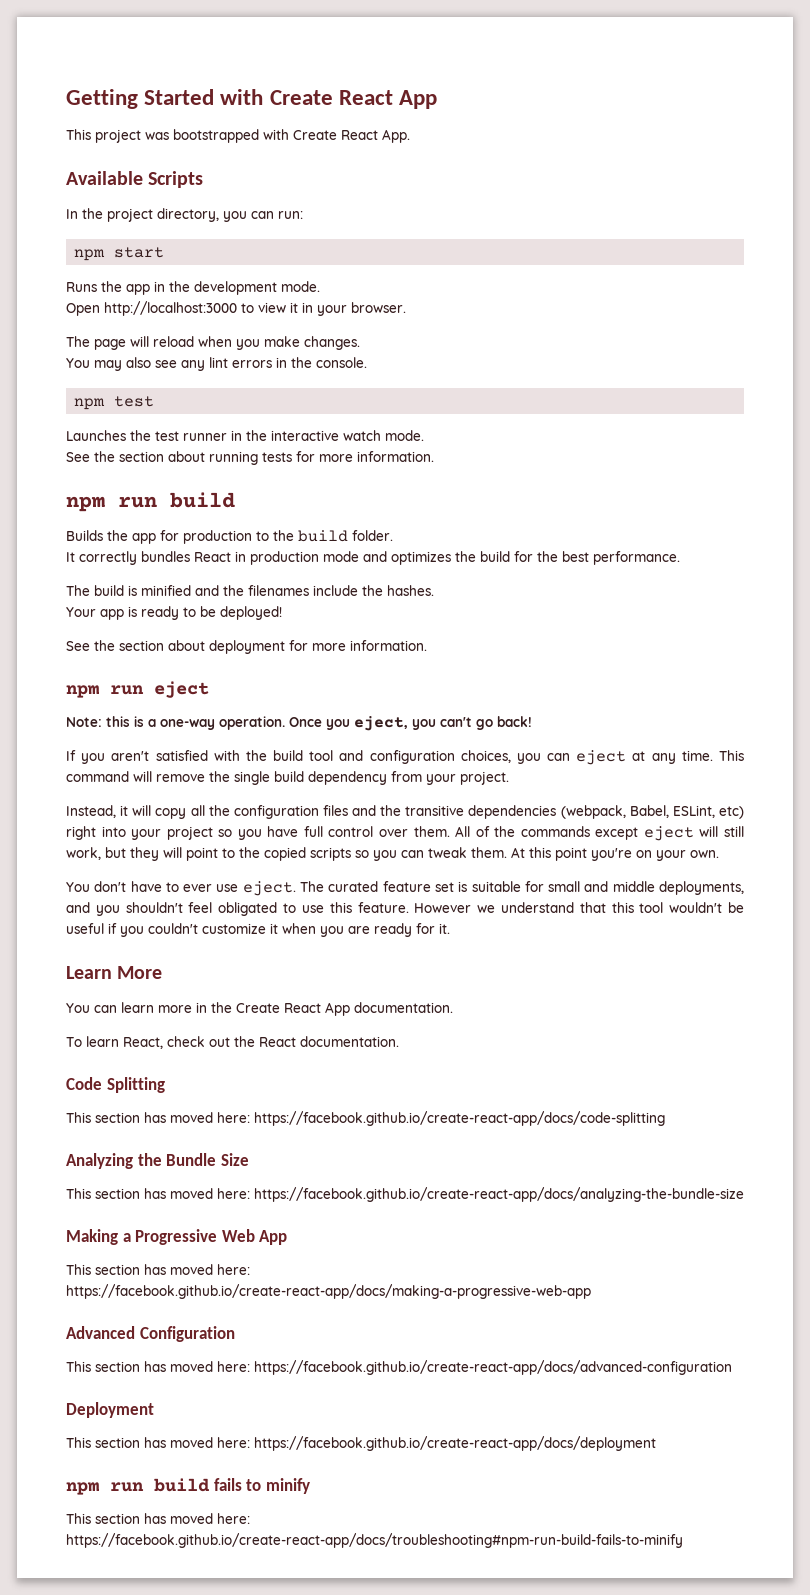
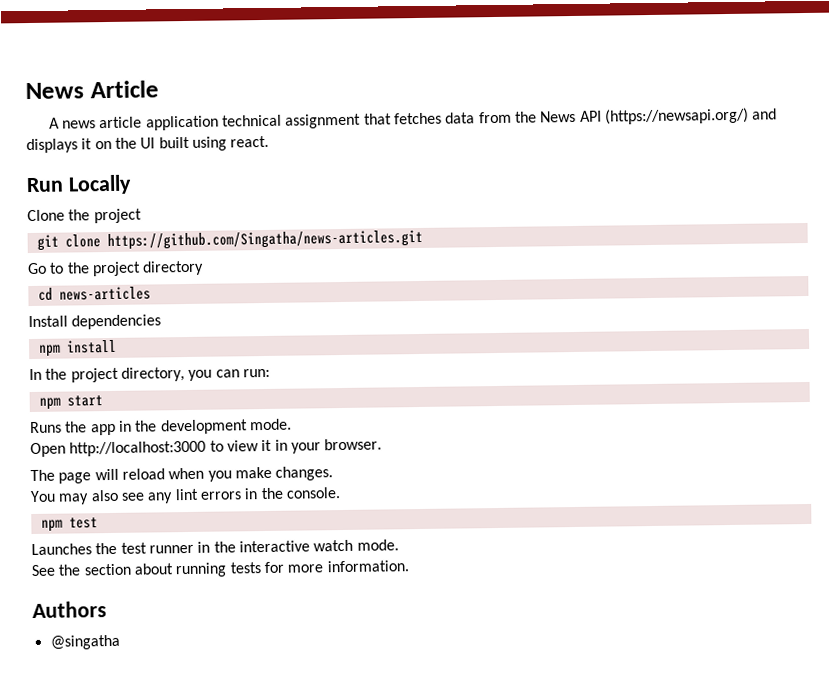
- Getting Started with Create React App
- This project was bootstrapped with Create React App.
- Available Scripts
+ News Article
+ A news article application technical assignment that fetches data from the News API (https://newsapi.org/) and displays it on the UI built using react.
+ Run Locally
+ Clone the project
+ git clone https://github.com/Singatha/news-articles.git
+ Go to the project directory
+ cd news-articles
+ Install dependencies
+ npm install
  See the section about running tests for more information.
- npm run build
- Builds the app for production to the build folder.
- It correctly bundles React in production mode and optimizes the build for the best performance.
- The build is minified and the filenames include the hashes.
- Your app is ready to be deployed!
- See the section about deployment for more information.
- npm run eject
- Note: this is a one-way operation. Once you eject, you can't go back!
- If you aren't satisfied with the build tool and configuration choices, you can eject at any time. This command will remove the single build dependency from your project.
- Instead, it will copy all the configuration files and the transitive dependencies (webpack, Babel, ESLint, etc) right into your project so you have full control over them. All of the commands except eject will still work, but they will point to the copied scripts so you can tweak them. At this point you're on your own.
- You don't have to ever use eject. The curated feature set is suitable for small and middle deployments, and you shouldn't feel obligated to use this feature. However we understand that this tool wouldn't be useful if you couldn't customize it when you are ready for it.
- Learn More
- You can learn more in the Create React App documentation.
- To learn React, check out the React documentation.
- Code Splitting
- This section has moved here: https://facebook.github.io/create-react-app/docs/code-splitting
- Analyzing the Bundle Size
- This section has moved here: https://facebook.github.io/create-react-app/docs/analyzing-the-bundle-size
- Making a Progressive Web App
- This section has moved here: https://facebook.github.io/create-react-app/docs/making-a-progressive-web-app
- Advanced Configuration
- This section has moved here: https://facebook.github.io/create-react-app/docs/advanced-configuration
- Deployment
- This section has moved here: https://facebook.github.io/create-react-app/docs/deployment
- npm run build fails to minify
- This section has moved here: https://facebook.github.io/create-react-app/docs/troubleshooting#npm-run-build-fails-to-minify
+ Authors
+ @singatha

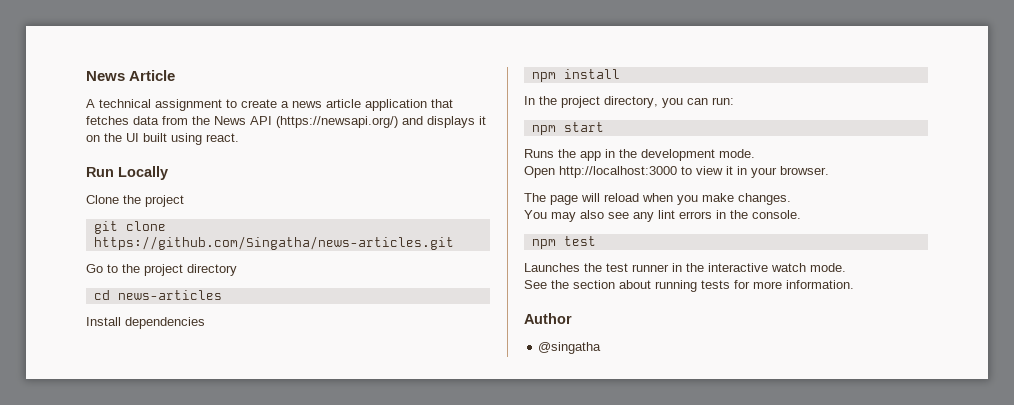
- A news article application technical assignment that fetches data from the News API (https://newsapi.org/) and displays it on the UI built using react.
+ A technical assignment to create a news article application that fetches data from the News API (https://newsapi.org/) and displays it on the UI built using react.
- Authors
+ Author

